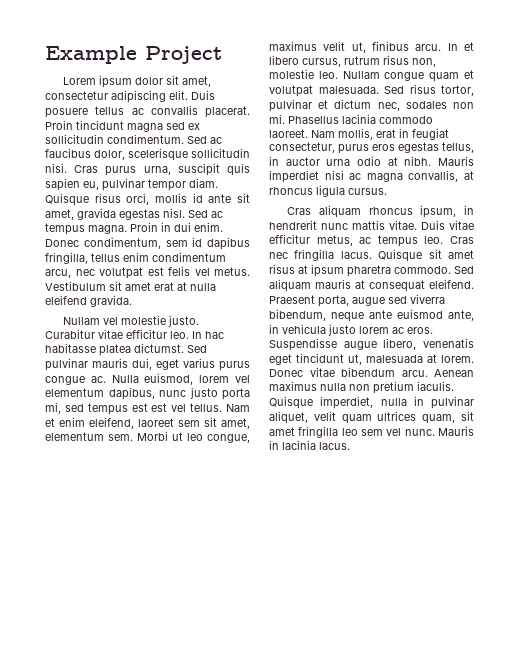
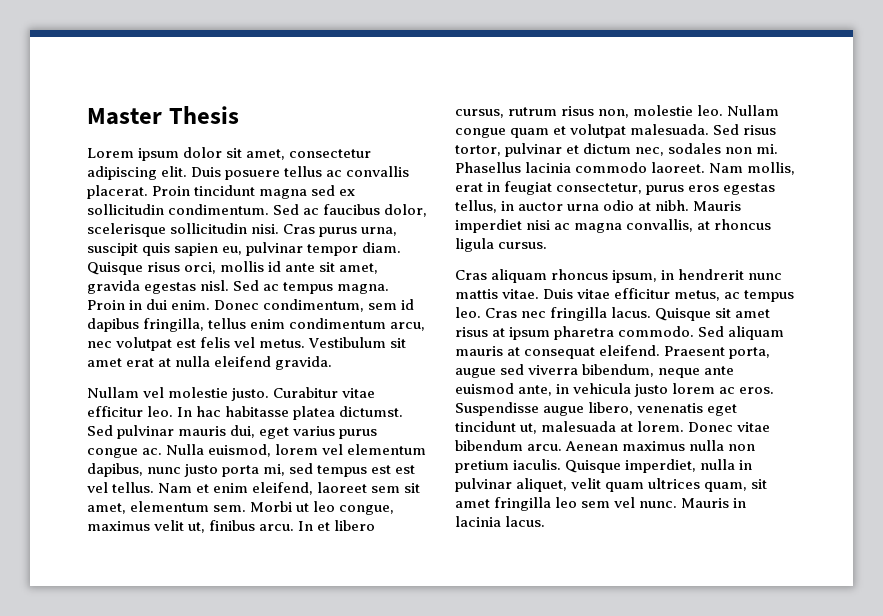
- Example Project
+ Master Thesis

